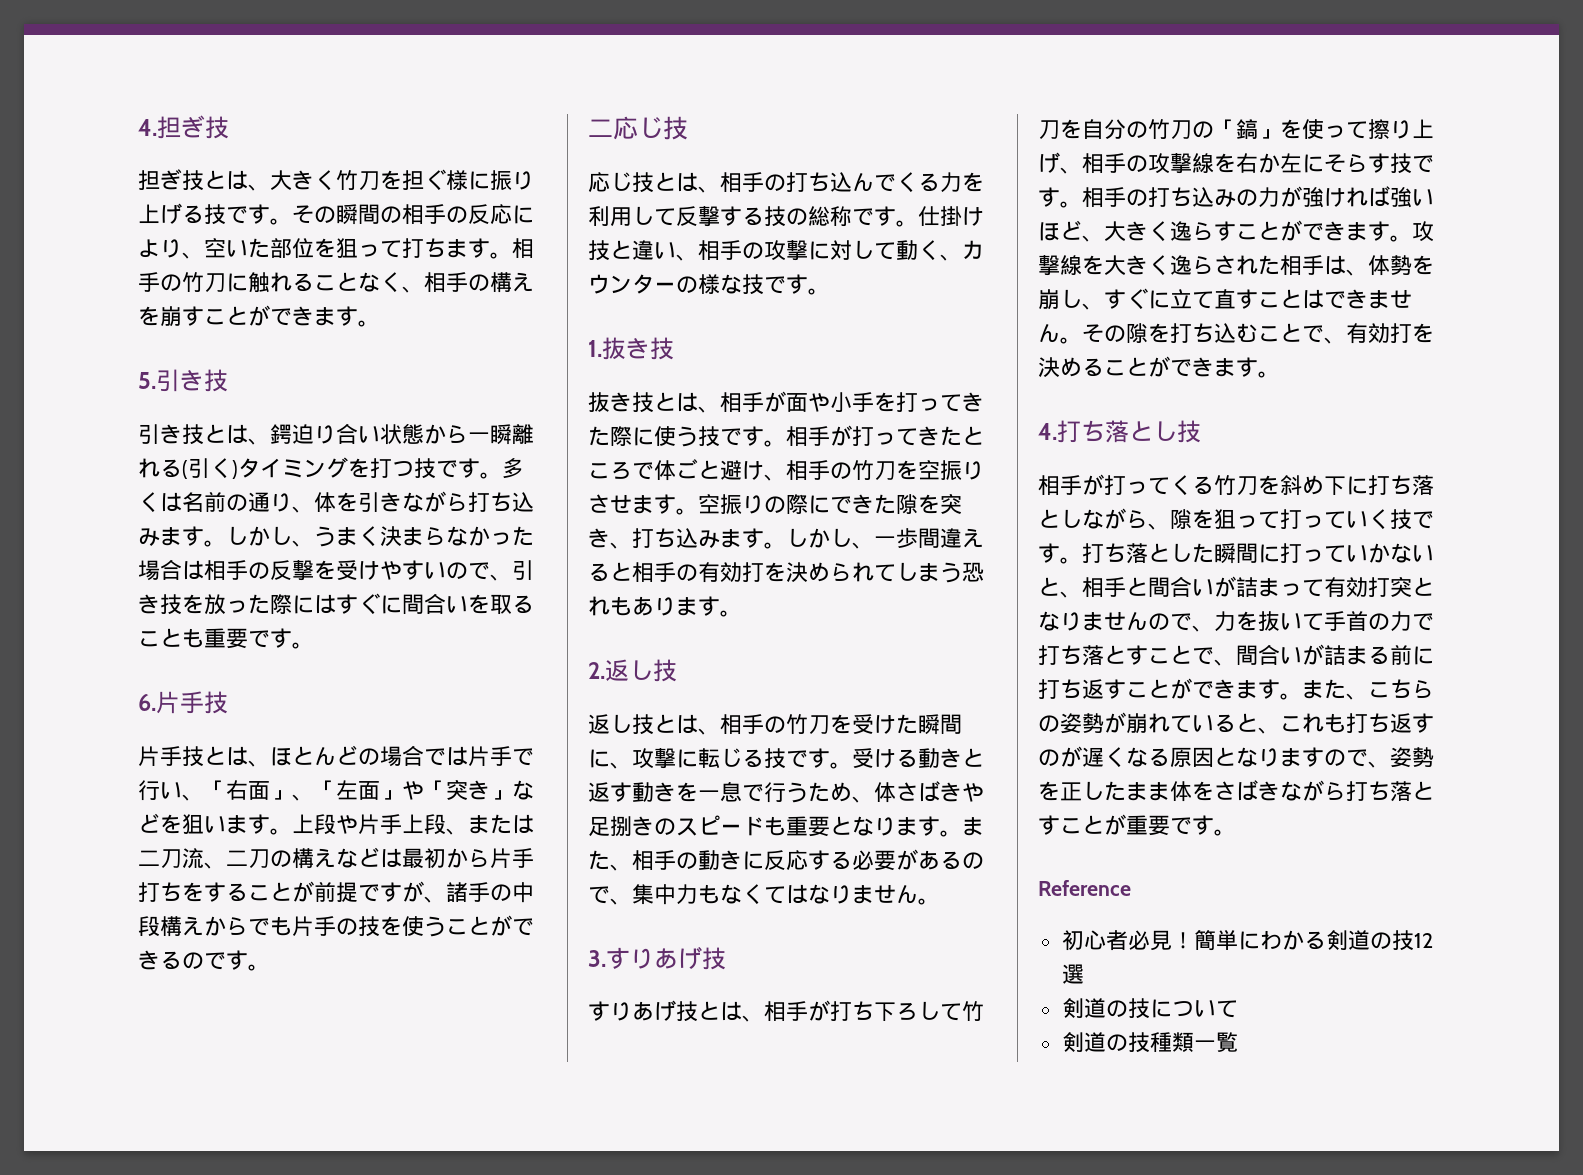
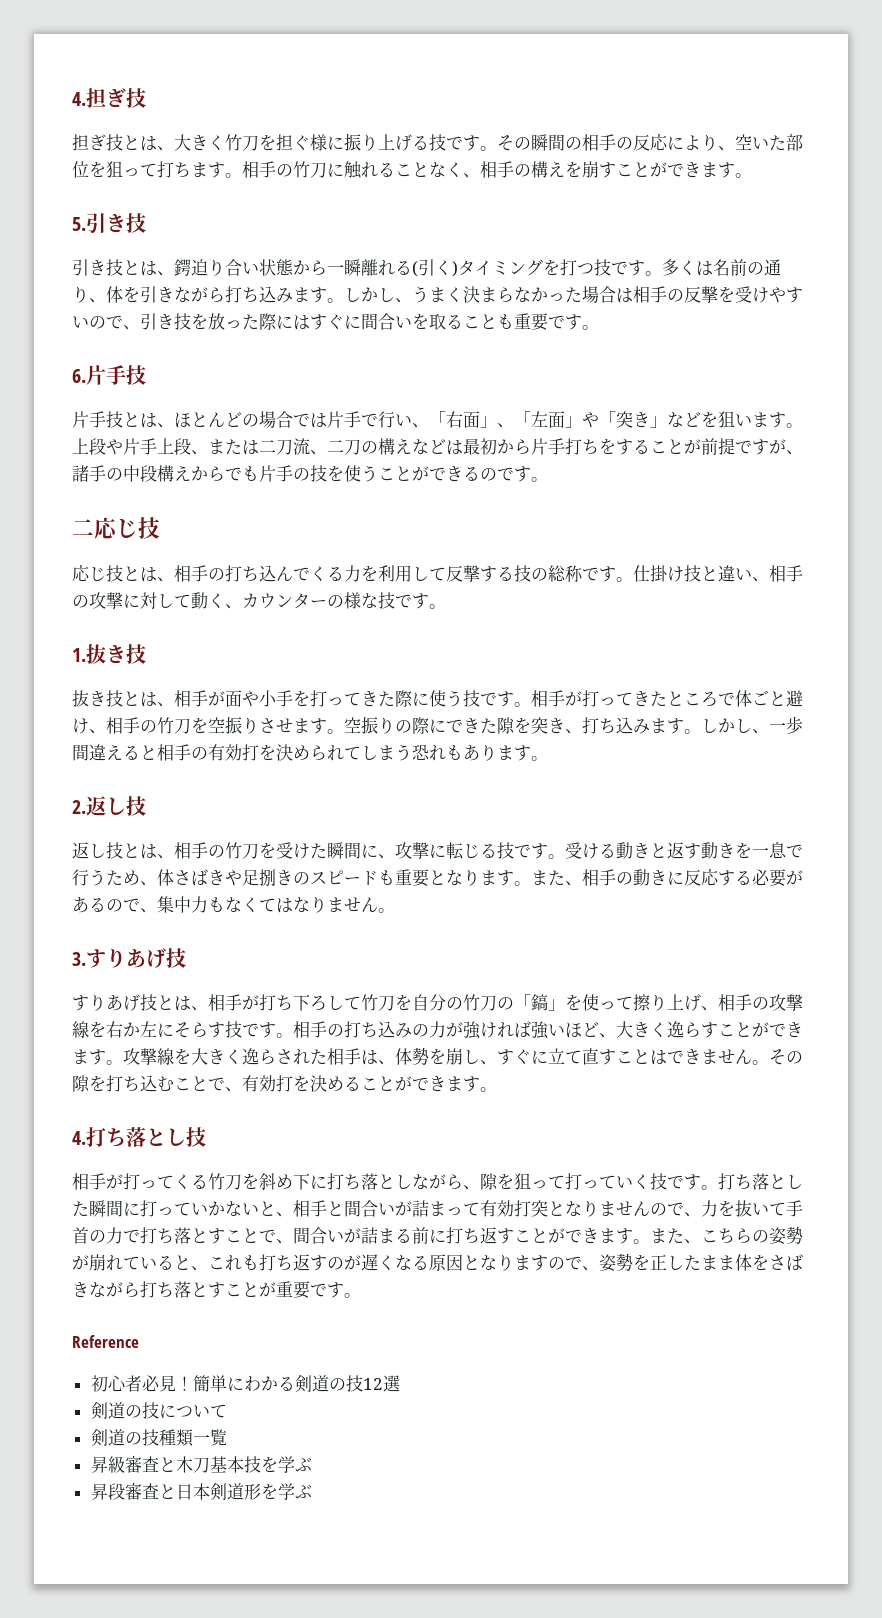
+ 昇級審査と木刀基本技を学ぶ
+ 昇段審査と日本剣道形を学ぶ

